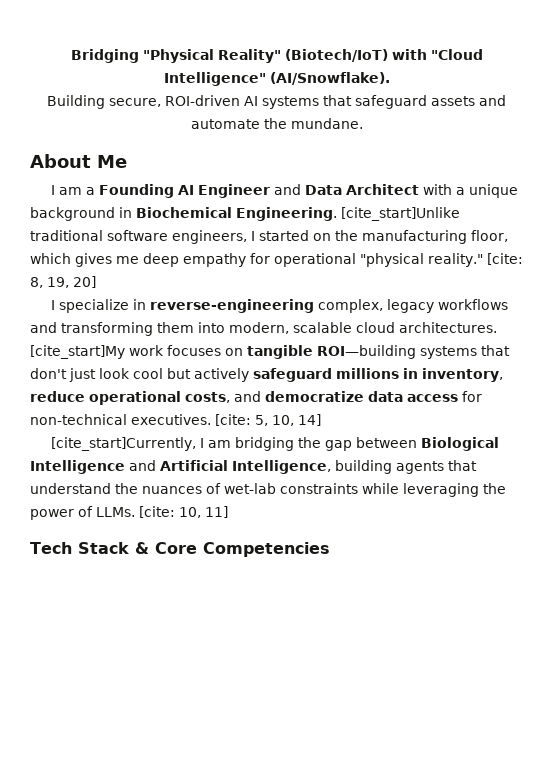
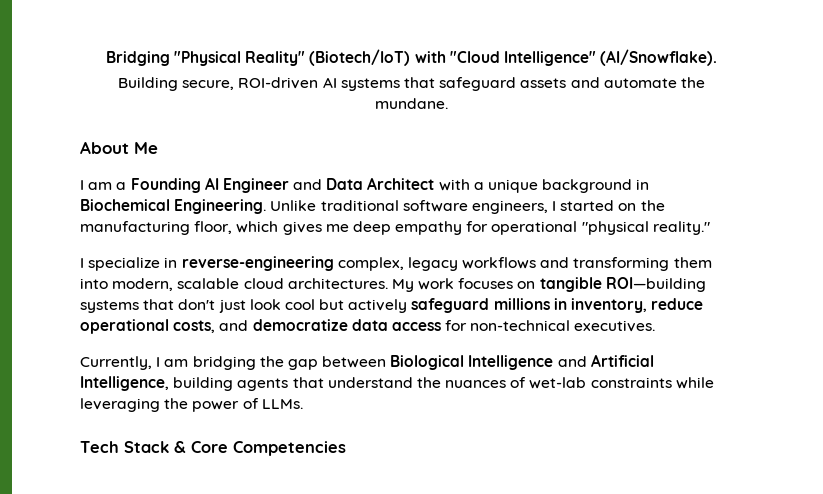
- [cite_start]Unlike traditional software engineers, I started on the manufacturing floor, which gives me deep empathy for operational "physical reality." [cite: 8, 19, 20]
+ Unlike traditional software engineers, I started on the manufacturing floor, which gives me deep empathy for operational "physical reality."
- [cite_start]My work focuses on tangible ROI—building systems that don't just look cool but actively safeguard millions in inventory, reduce operational costs, and democratize data access for non-technical executives. [cite: 5, 10, 14]
- [cite_start]Currently, I am bridging the gap between Biological Intelligence and Artificial Intelligence, building agents that understand the nuances of wet-lab constraints while leveraging the power of LLMs. [cite: 10, 11]
+ My work focuses on tangible ROI—building systems that don't just look cool but actively safeguard millions in inventory, reduce operational costs, and democratize data access for non-technical executives.
+ Currently, I am bridging the gap between Biological Intelligence and Artificial Intelligence, building agents that understand the nuances of wet-lab constraints while leveraging the power of LLMs.

